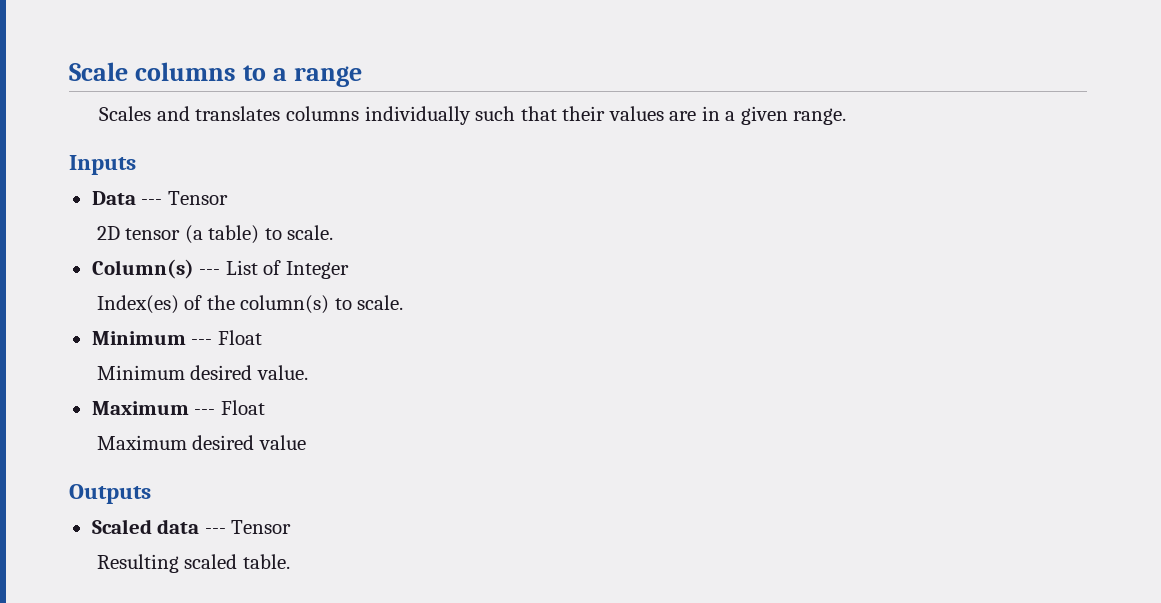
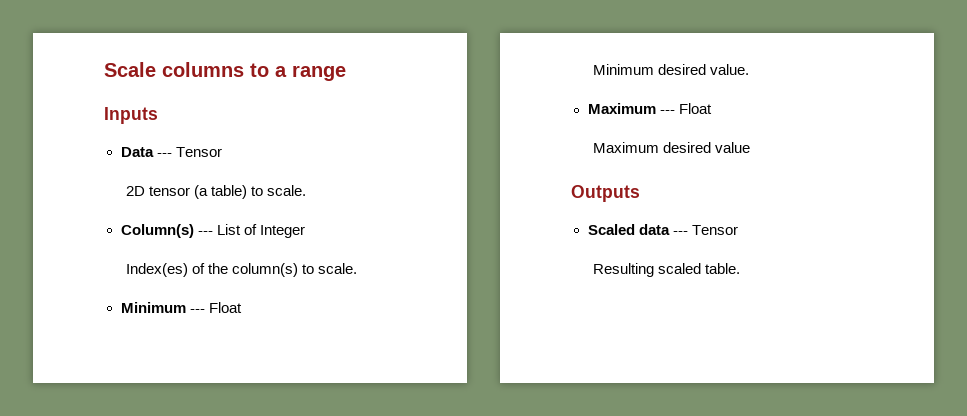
- Scales and translates columns individually such that their values are in a given range.

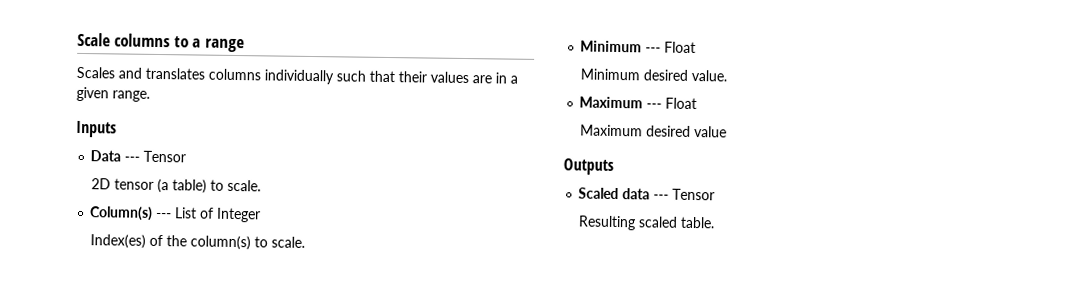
+ Scales and translates columns individually such that their values are in a given range.

